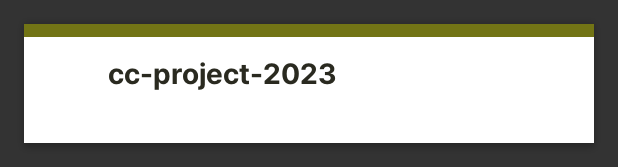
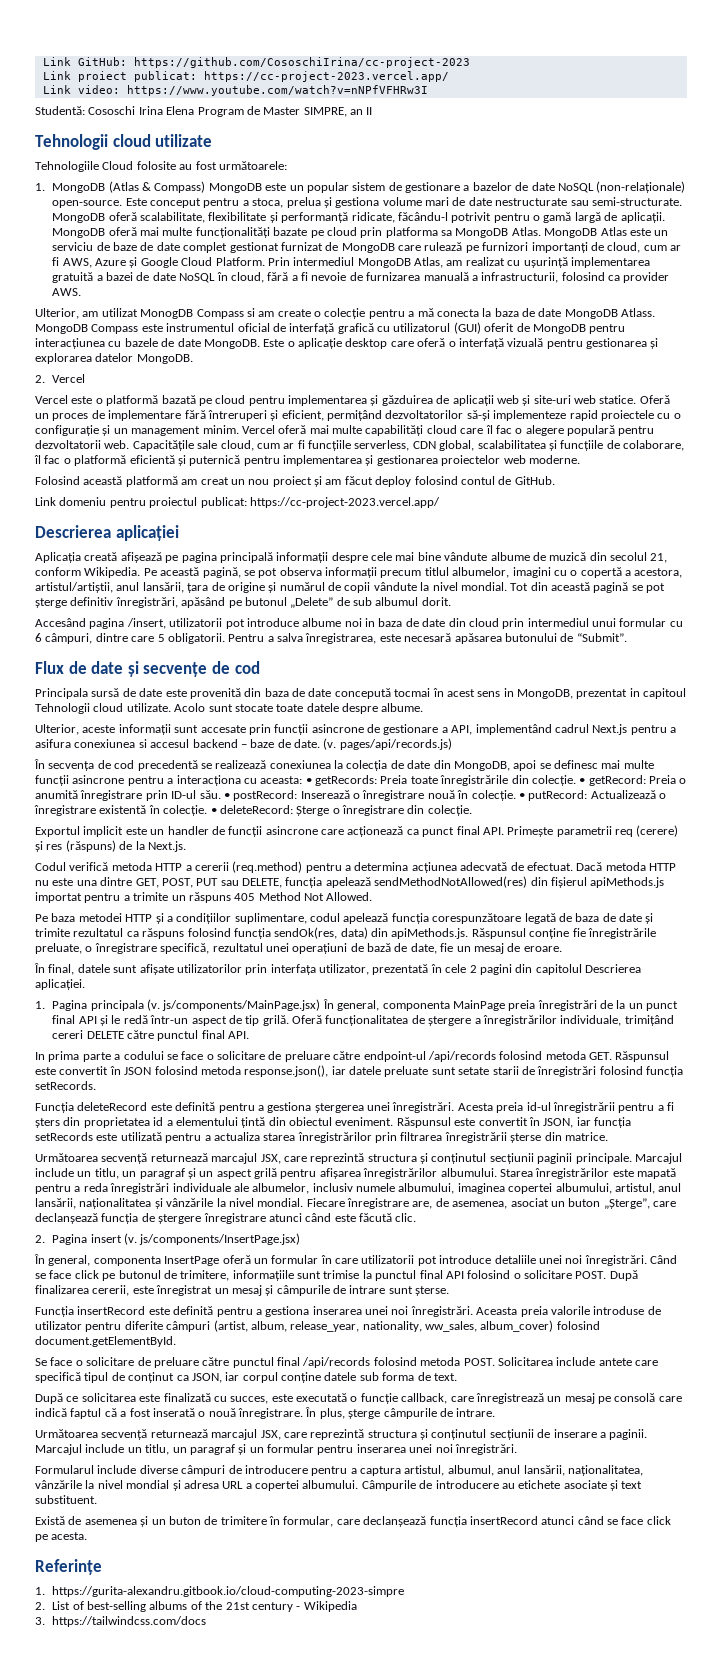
- cc-project-2023
+ Link GitHub: https://github.com/CososchiIrina/cc-project-2023
+ Link proiect publicat: https://cc-project-2023.vercel.app/
+ Link video: https://www.youtube.com/watch?v=nNPfVFHRw3I
+ Studentă: Cososchi Irina Elena Program de Master SIMPRE, an II
+ Tehnologii cloud utilizate
+ Tehnologiile Cloud folosite au fost următoarele:
+ 1. MongoDB (Atlas & Compass) MongoDB este un popular sistem de gestionare a bazelor de date NoSQL (non-relaționale) open-source. Este conceput pentru a stoca, prelua și gestiona volume mari de date nestructurate sau semi-structurate. MongoDB oferă scalabilitate, flexibilitate și performanță ridicate, făcându-l potrivit pentru o gamă largă de aplicații. MongoDB oferă mai multe funcționalități bazate pe cloud prin platforma sa MongoDB Atlas. MongoDB Atlas este un serviciu de baze de date complet gestionat furnizat de MongoDB care rulează pe furnizori importanți de cloud, cum ar fi AWS, Azure și Google Cloud Platform. Prin intermediul MongoDB Atlas, am realizat cu ușurință implementarea gratuită a bazei de date NoSQL în cloud, fără a fi nevoie de furnizarea manuală a infrastructurii, folosind ca provider AWS.
+ Ulterior, am utilizat MonogDB Compass si am create o colecție pentru a mă conecta la baza de date MongoDB Atlass. MongoDB Compass este instrumentul oficial de interfață grafică cu utilizatorul (GUI) oferit de MongoDB pentru interacțiunea cu bazele de date MongoDB. Este o aplicație desktop care oferă o interfață vizuală pentru gestionarea și explorarea datelor MongoDB.
+ 2. Vercel
+ Vercel este o platformă bazată pe cloud pentru implementarea și găzduirea de aplicații web și site-uri web statice. Oferă un proces de implementare fără întreruperi și eficient, permițând dezvoltatorilor să-și implementeze rapid proiectele cu o configurație și un management minim. Vercel oferă mai multe capabilități cloud care îl fac o alegere populară pentru dezvoltatorii web. Capacitățile sale cloud, cum ar fi funcțiile serverless, CDN global, scalabilitatea și funcțiile de colaborare, îl fac o platformă eficientă și puternică pentru implementarea și gestionarea proiectelor web moderne.
+ Folosind această platformă am creat un nou proiect și am făcut deploy folosind contul de GitHub.
+ Link domeniu pentru proiectul publicat: https://cc-project-2023.vercel.app/
+ Descrierea aplicației
+ Aplicația creată afișează pe pagina principală informații despre cele mai bine vândute albume de muzică din secolul 21, conform Wikipedia. Pe această pagină, se pot observa informații precum titlul albumelor, imagini cu o copertă a acestora, artistul/artiștii, anul lansării, țara de origine și numărul de copii vândute la nivel mondial. Tot din această pagină se pot șterge definitiv înregistrări, apăsând pe butonul „Delete” de sub albumul dorit.
+ Accesând pagina /insert, utilizatorii pot introduce albume noi in baza de date din cloud prin intermediul unui formular cu 6 câmpuri, dintre care 5 obligatorii. Pentru a salva înregistrarea, este necesară apăsarea butonului de “Submit”.
+ Flux de date și secvențe de cod
+ Principala sursă de date este provenită din baza de date concepută tocmai în acest sens in MongoDB, prezentat in capitoul Tehnologii cloud utilizate. Acolo sunt stocate toate datele despre albume.
+ Ulterior, aceste informații sunt accesate prin funcții asincrone de gestionare a API, implementând cadrul Next.js pentru a asifura conexiunea si accesul backend – baze de date. (v. pages/api/records.js)
+ În secvența de cod precedentă se realizează conexiunea la colecția de date din MongoDB, apoi se definesc mai multe funcții asincrone pentru a interacționa cu aceasta: • getRecords: Preia toate înregistrările din colecție. • getRecord: Preia o anumită înregistrare prin ID-ul său. • postRecord: Inserează o înregistrare nouă în colecție. • putRecord: Actualizează o înregistrare existentă în colecție. • deleteRecord: Șterge o înregistrare din colecție.
+ Exportul implicit este un handler de funcții asincrone care acționează ca punct final API. Primește parametrii req (cerere) și res (răspuns) de la Next.js.
+ Codul verifică metoda HTTP a cererii (req.method) pentru a determina acțiunea adecvată de efectuat. Dacă metoda HTTP nu este una dintre GET, POST, PUT sau DELETE, funcția apelează sendMethodNotAllowed(res) din fișierul apiMethods.js importat pentru a trimite un răspuns 405 Method Not Allowed.
+ Pe baza metodei HTTP și a condițiilor suplimentare, codul apelează funcția corespunzătoare legată de baza de date și trimite rezultatul ca răspuns folosind funcția sendOk(res, data) din apiMethods.js. Răspunsul conține fie înregistrările preluate, o înregistrare specifică, rezultatul unei operațiuni de bază de date, fie un mesaj de eroare.
+ În final, datele sunt afișate utilizatorilor prin interfața utilizator, prezentată în cele 2 pagini din capitolul Descrierea aplicației.
+ 1. Pagina principala (v. js/components/MainPage.jsx) În general, componenta MainPage preia înregistrări de la un punct final API și le redă într-un aspect de tip grilă. Oferă funcționalitatea de ștergere a înregistrărilor individuale, trimițând cereri DELETE către punctul final API.
+ In prima parte a codului se face o solicitare de preluare către endpoint-ul /api/records folosind metoda GET. Răspunsul este convertit în JSON folosind metoda response.json(), iar datele preluate sunt setate starii de înregistrări folosind funcția setRecords.
+ Funcția deleteRecord este definită pentru a gestiona ștergerea unei înregistrări. Acesta preia id-ul înregistrării pentru a fi șters din proprietatea id a elementului țintă din obiectul eveniment. Răspunsul este convertit în JSON, iar funcția setRecords este utilizată pentru a actualiza starea înregistrărilor prin filtrarea înregistrării șterse din matrice.
+ Următoarea secvență returnează marcajul JSX, care reprezintă structura și conținutul secțiunii paginii principale. Marcajul include un titlu, un paragraf și un aspect grilă pentru afișarea înregistrărilor albumului. Starea înregistrărilor este mapată pentru a reda înregistrări individuale ale albumelor, inclusiv numele albumului, imaginea copertei albumului, artistul, anul lansării, naționalitatea și vânzările la nivel mondial. Fiecare înregistrare are, de asemenea, asociat un buton „Șterge”, care declanșează funcția de ștergere înregistrare atunci când este făcută clic.
+ 2. Pagina insert (v. js/components/InsertPage.jsx)
+ În general, componenta InsertPage oferă un formular în care utilizatorii pot introduce detaliile unei noi înregistrări. Când se face click pe butonul de trimitere, informațiile sunt trimise la punctul final API folosind o solicitare POST. După finalizarea cererii, este înregistrat un mesaj și câmpurile de intrare sunt șterse.
+ Funcția insertRecord este definită pentru a gestiona inserarea unei noi înregistrări. Aceasta preia valorile introduse de utilizator pentru diferite câmpuri (artist, album, release_year, nationality, ww_sales, album_cover) folosind document.getElementById.
+ Se face o solicitare de preluare către punctul final /api/records folosind metoda POST. Solicitarea include antete care specifică tipul de conținut ca JSON, iar corpul conține datele sub forma de text.
+ După ce solicitarea este finalizată cu succes, este executată o funcție callback, care înregistrează un mesaj pe consolă care indică faptul că a fost inserată o nouă înregistrare. În plus, șterge câmpurile de intrare.
+ Următoarea secvență returnează marcajul JSX, care reprezintă structura și conținutul secțiunii de inserare a paginii. Marcajul include un titlu, un paragraf și un formular pentru inserarea unei noi înregistrări.
+ Formularul include diverse câmpuri de introducere pentru a captura artistul, albumul, anul lansării, naționalitatea, vânzările la nivel mondial și adresa URL a copertei albumului. Câmpurile de introducere au etichete asociate și text substituent.
+ Există de asemenea și un buton de trimitere în formular, care declanșează funcția insertRecord atunci când se face click pe acesta.
+ Referințe
+ 1. https://gurita-alexandru.gitbook.io/cloud-computing-2023-simpre
+ 2. List of best-selling albums of the 21st century - Wikipedia
+ 3. https://tailwindcss.com/docs

